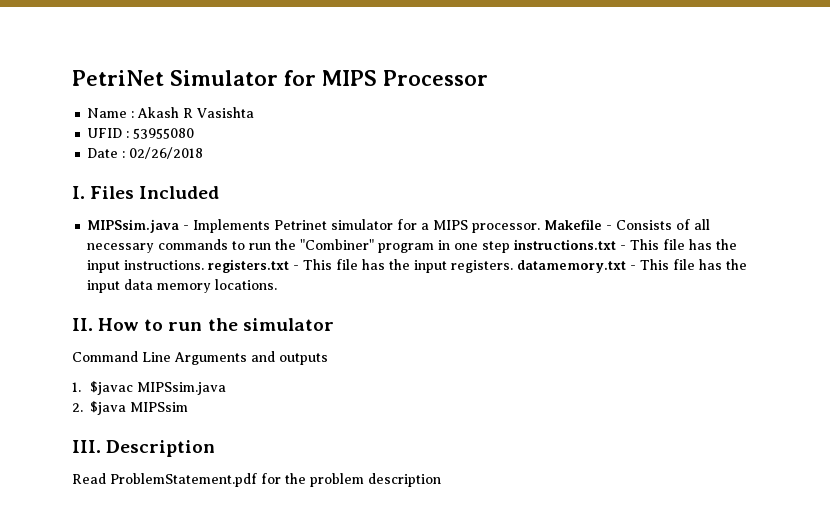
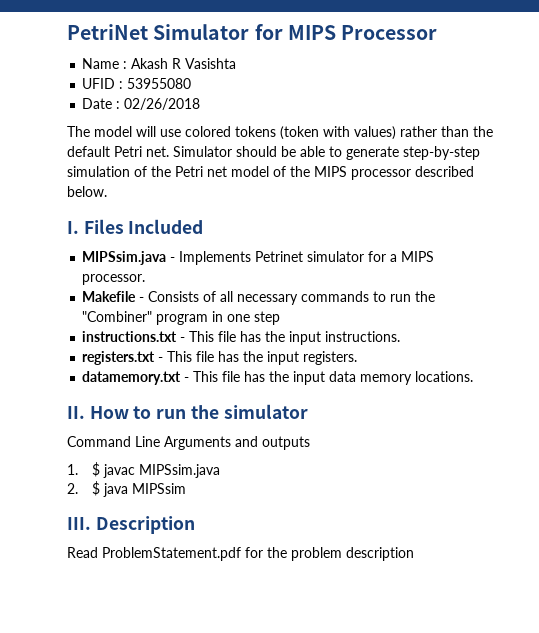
+ The model will use colored tokens (token with values) rather than the default Petri net. Simulator should be able to generate step-by-step simulation of the Petri net model of the MIPS processor described below.
- MIPSsim.java - Implements Petrinet simulator for a MIPS processor. Makefile - Consists of all necessary commands to run the "Combiner" program in one step instructions.txt - This file has the input instructions. registers.txt - This file has the input registers. datamemory.txt - This file has the input data memory locations.
+ MIPSsim.java - Implements Petrinet simulator for a MIPS processor.
+ Makefile - Consists of all necessary commands to run the "Combiner" program in one step
+ instructions.txt - This file has the input instructions.
+ registers.txt - This file has the input registers.
+ datamemory.txt - This file has the input data memory locations.
- 1. $javac MIPSsim.java
+ 1. $ javac MIPSsim.java
- 2. $java MIPSsim
+ 2. $ java MIPSsim

